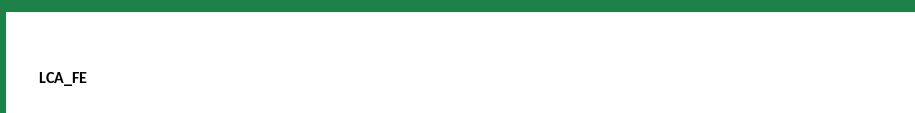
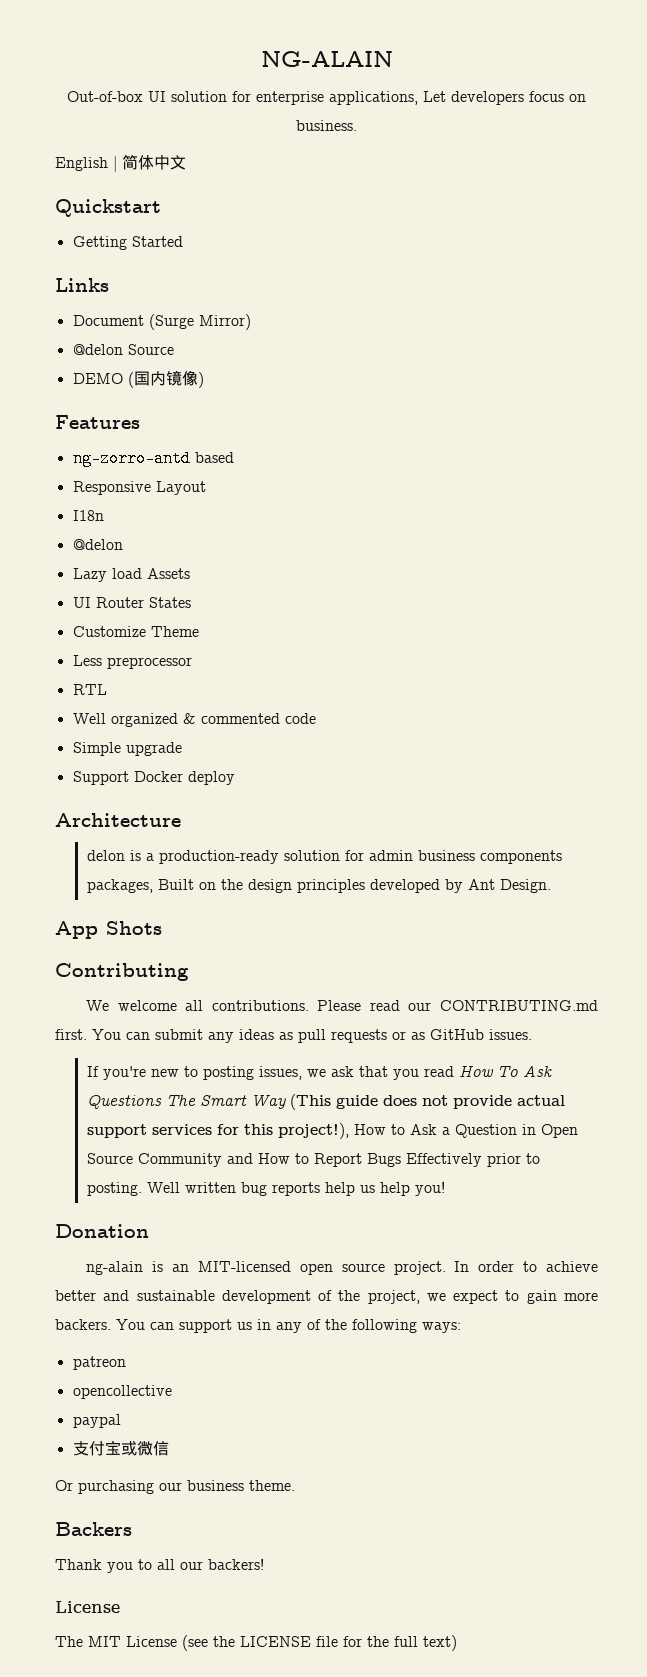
- LCA_FE
+ NG-ALAIN
+ Out-of-box UI solution for enterprise applications, Let developers focus on business.
+ English | 简体中文
+ Quickstart
+ Getting Started
+ Links
+ Document (Surge Mirror)
+ @delon Source
+ DEMO (国内镜像)
+ Features
+ ng-zorro-antd based
+ Responsive Layout
+ I18n
+ @delon
+ Lazy load Assets
+ UI Router States
+ Customize Theme
+ Less preprocessor
+ RTL
+ Well organized & commented code
+ Simple upgrade
+ Support Docker deploy
+ Architecture
+ delon is a production-ready solution for admin business components packages, Built on the design principles developed by Ant Design.
+ App Shots
+ Contributing
+ We welcome all contributions. Please read our CONTRIBUTING.md first. You can submit any ideas as pull requests or as GitHub issues.
+ If you're new to posting issues, we ask that you read How To Ask Questions The Smart Way (This guide does not provide actual support services for this project!), How to Ask a Question in Open Source Community and How to Report Bugs Effectively prior to posting. Well written bug reports help us help you!
+ Donation
+ ng-alain is an MIT-licensed open source project. In order to achieve better and sustainable development of the project, we expect to gain more backers. You can support us in any of the following ways:
+ patreon
+ opencollective
+ paypal
+ 支付宝或微信
+ Or purchasing our business theme.
+ Backers
+ Thank you to all our backers!
+ License
+ The MIT License (see the LICENSE file for the full text)

